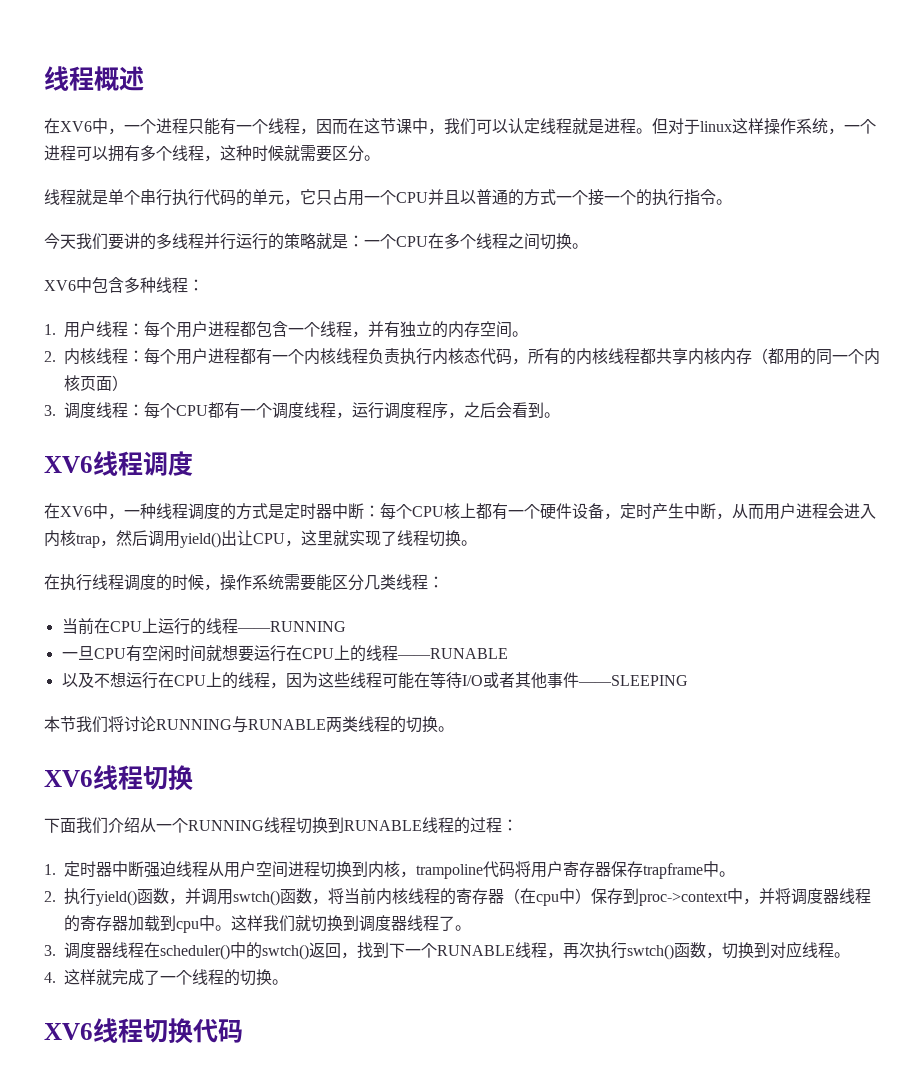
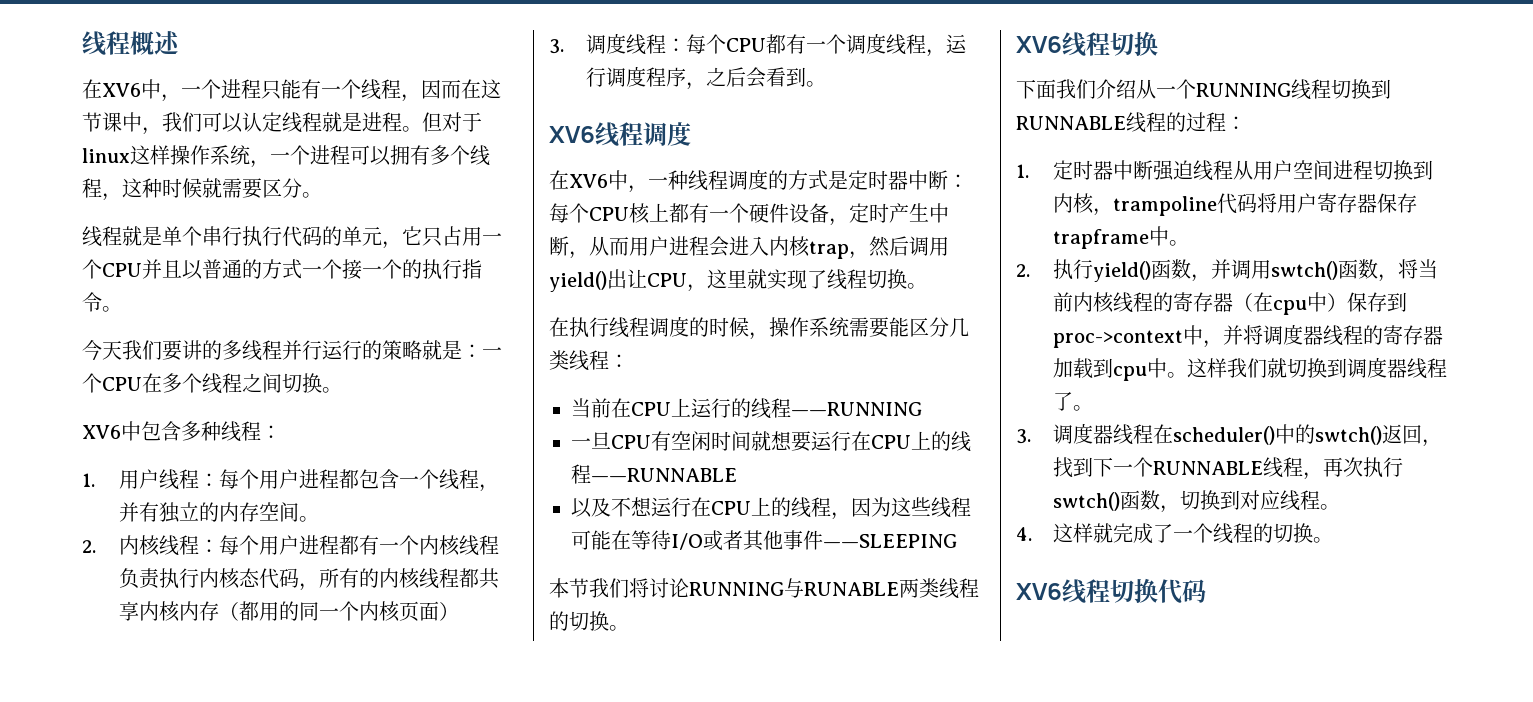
- 一旦CPU有空闲时间就想要运行在CPU上的线程——RUNABLE
+ 一旦CPU有空闲时间就想要运行在CPU上的线程——RUNNABLE
- 下面我们介绍从一个RUNNING线程切换到RUNABLE线程的过程：
+ 下面我们介绍从一个RUNNING线程切换到RUNNABLE线程的过程：
- 3.调度器线程在scheduler()中的swtch()返回，找到下一个RUNABLE线程，再次执行swtch()函数，切换到对应线程。
+ 3.调度器线程在scheduler()中的swtch()返回，找到下一个RUNNABLE线程，再次执行swtch()函数，切换到对应线程。

